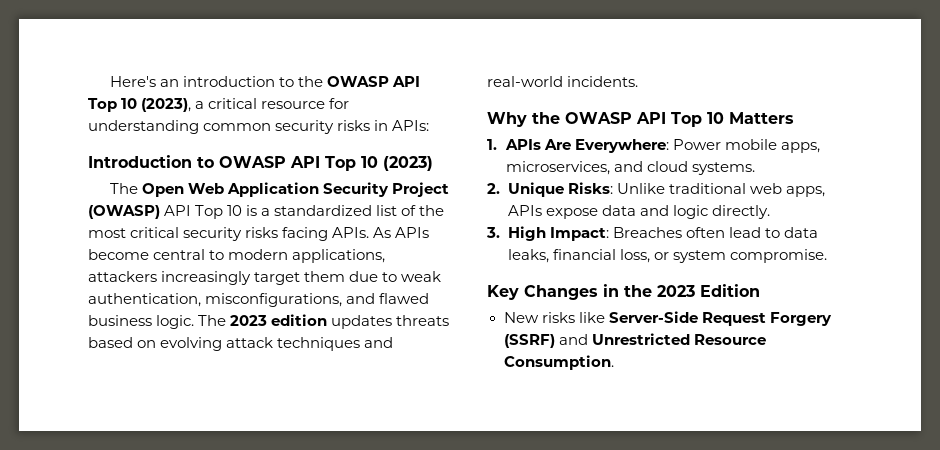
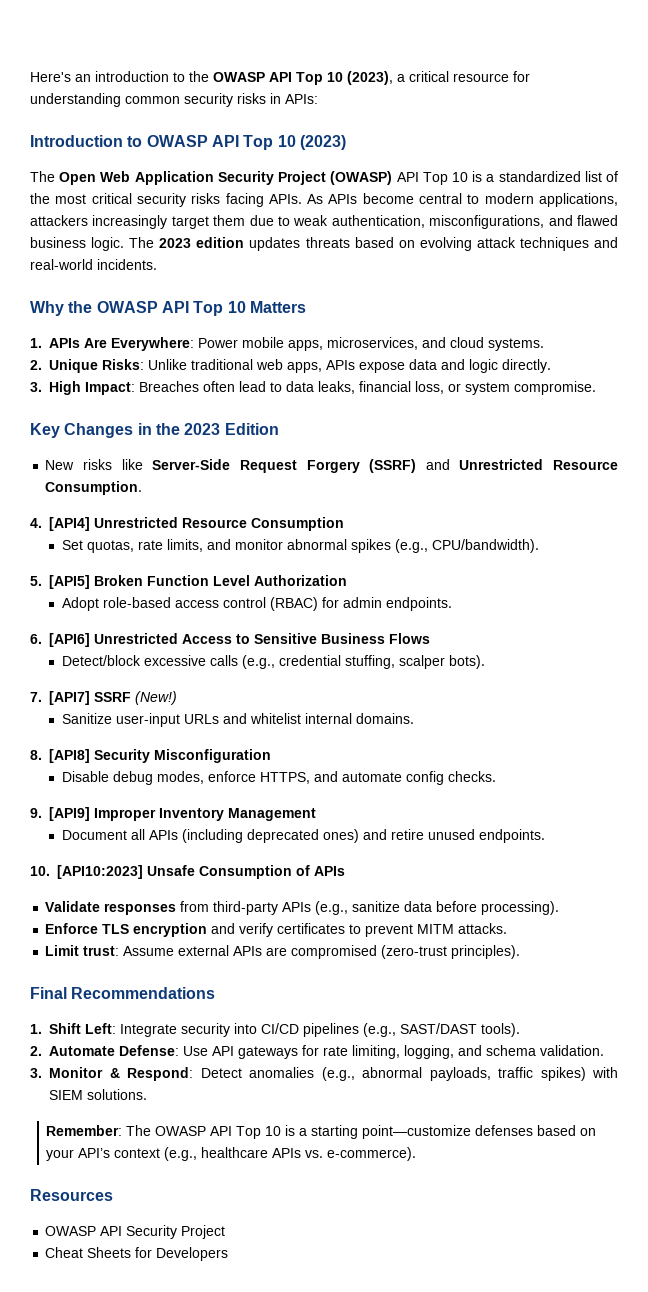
+ 4. [API4] Unrestricted Resource Consumption
+ Set quotas, rate limits, and monitor abnormal spikes (e.g., CPU/bandwidth).
+ 5. [API5] Broken Function Level Authorization
+ Adopt role-based access control (RBAC) for admin endpoints.
+ 6. [API6] Unrestricted Access to Sensitive Business Flows
+ Detect/block excessive calls (e.g., credential stuffing, scalper bots).
+ 7. [API7] SSRF (New!)
+ Sanitize user-input URLs and whitelist internal domains.
+ 8. [API8] Security Misconfiguration
+ Disable debug modes, enforce HTTPS, and automate config checks.
+ 9. [API9] Improper Inventory Management
+ Document all APIs (including deprecated ones) and retire unused endpoints.
+ 10. [API10:2023] Unsafe Consumption of APIs
+ Validate responses from third-party APIs (e.g., sanitize data before processing).
+ Enforce TLS encryption and verify certificates to prevent MITM attacks.
+ Limit trust: Assume external APIs are compromised (zero-trust principles).
+ Final Recommendations
+ 1. Shift Left: Integrate security into CI/CD pipelines (e.g., SAST/DAST tools).
+ 2. Automate Defense: Use API gateways for rate limiting, logging, and schema validation.
+ 3. Monitor & Respond: Detect anomalies (e.g., abnormal payloads, traffic spikes) with SIEM solutions.
+ Remember: The OWASP API Top 10 is a starting point—customize defenses based on your API’s context (e.g., healthcare APIs vs. e-commerce).
+ Resources
+ OWASP API Security Project
+ Cheat Sheets for Developers

